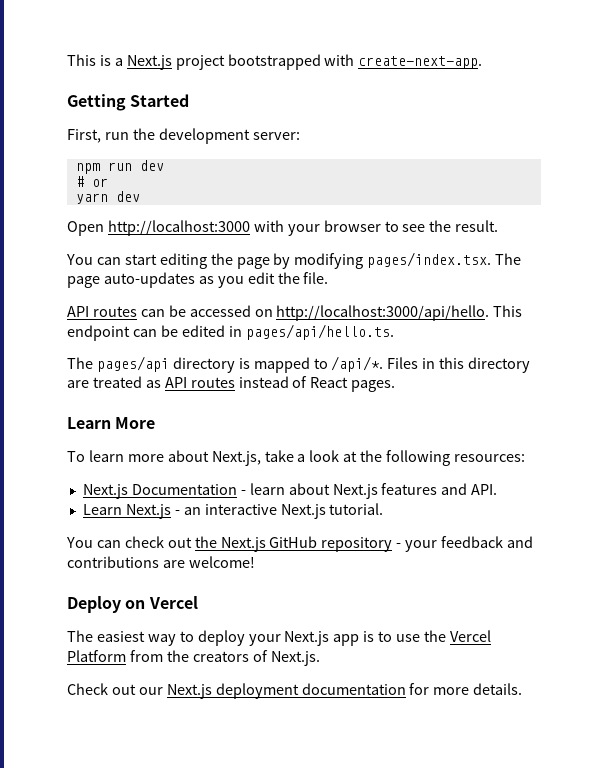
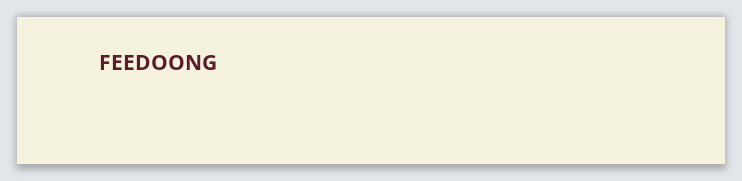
- This is a Next.js project bootstrapped with create-next-app.
- Getting Started
- First, run the development server:
- npm run dev
- # or
- yarn dev
- Open http://localhost:3000 with your browser to see the result.
- You can start editing the page by modifying pages/index.tsx. The page auto-updates as you edit the file.
- API routes can be accessed on http://localhost:3000/api/hello. This endpoint can be edited in pages/api/hello.ts.
- The pages/api directory is mapped to /api/*. Files in this directory are treated as API routes instead of React pages.
- Learn More
- To learn more about Next.js, take a look at the following resources:
- Next.js Documentation - learn about Next.js features and API.
- Learn Next.js - an interactive Next.js tutorial.
- You can check out the Next.js GitHub repository - your feedback and contributions are welcome!
- Deploy on Vercel
- The easiest way to deploy your Next.js app is to use the Vercel Platform from the creators of Next.js.
- Check out our Next.js deployment documentation for more details.
+ FEEDOONG

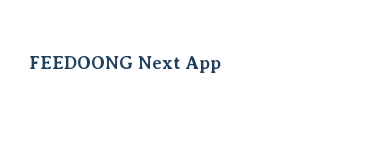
- FEEDOONG
+ FEEDOONG Next App

